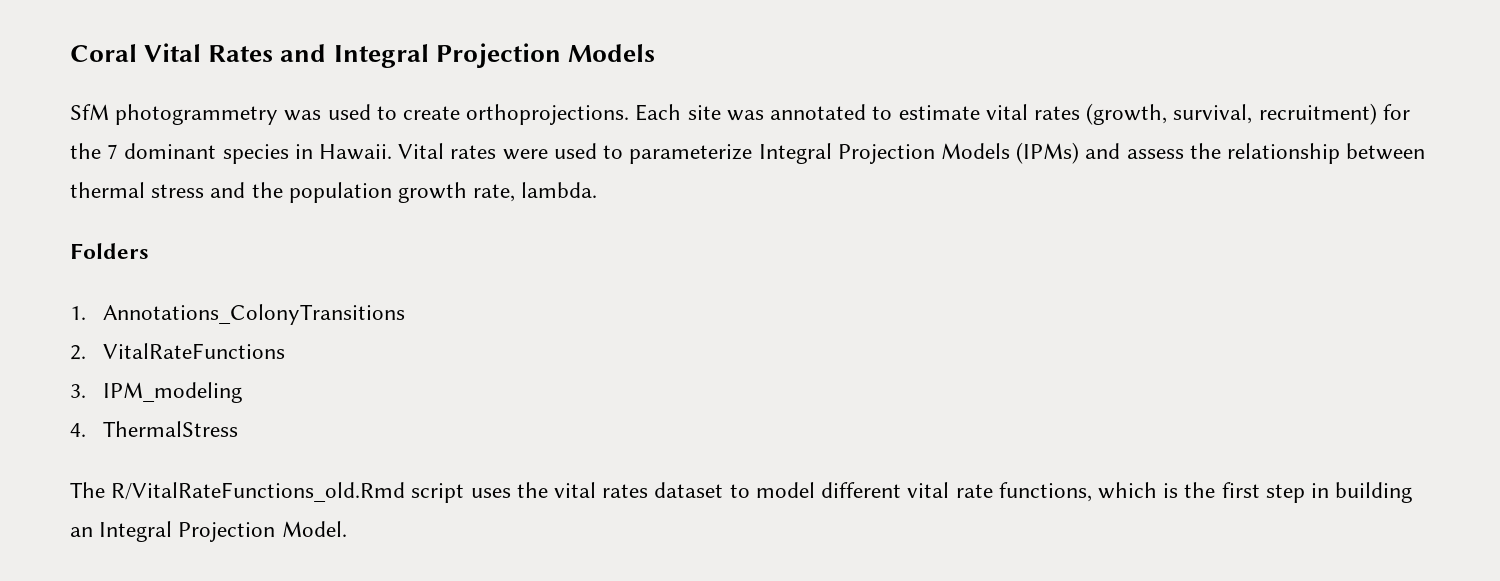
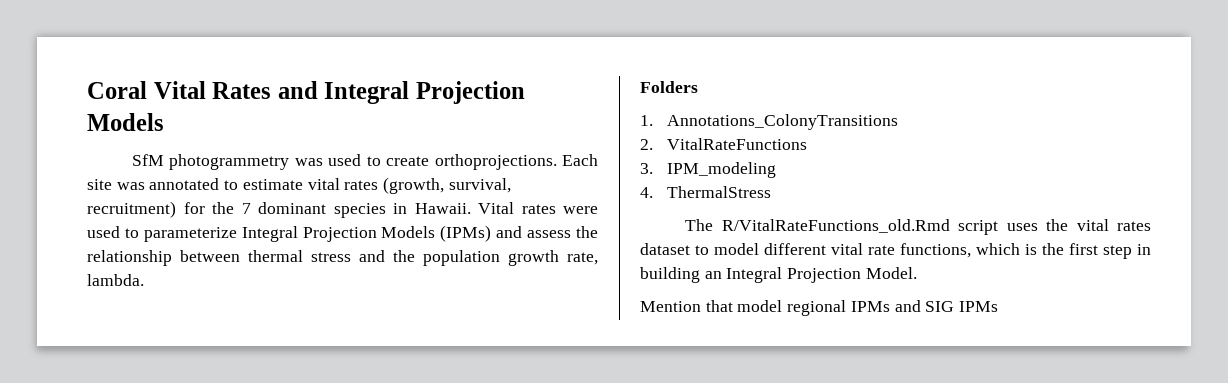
+ Mention that model regional IPMs and SIG IPMs

